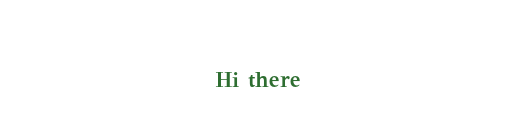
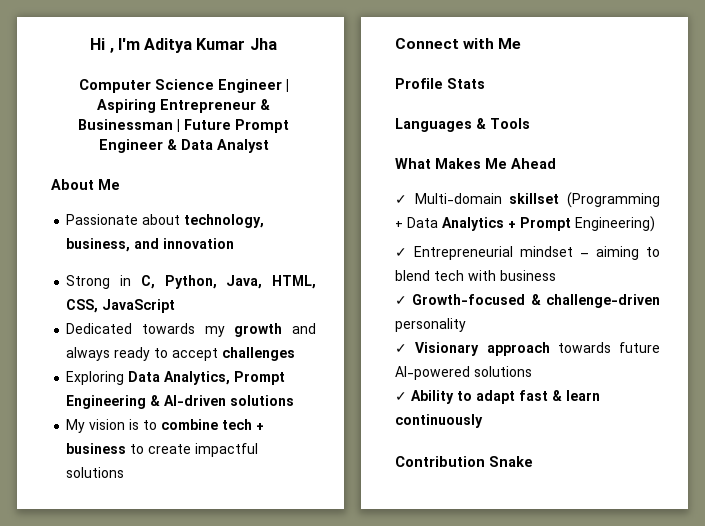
- Hi there
+ Hi , I'm Aditya Kumar Jha
+ Computer Science Engineer | Aspiring Entrepreneur & Businessman | Future Prompt Engineer & Data Analyst
+ About Me
+ Passionate about technology, business, and innovation
+ Strong in C, Python, Java, HTML, CSS, JavaScript
+ Dedicated towards my growth and always ready to accept challenges
+ Exploring Data Analytics, Prompt Engineering & AI-driven solutions
+ My vision is to combine tech + business to create impactful solutions
+ Connect with Me
+ Profile Stats
+ Languages & Tools
+ What Makes Me Ahead
+ ✓ Multi-domain skillset (Programming + Data Analytics + Prompt Engineering)
+ ✓ Entrepreneurial mindset – aiming to blend tech with business
+ ✓ Growth-focused & challenge-driven personality
+ ✓ Visionary approach towards future AI-powered solutions
+ ✓ Ability to adapt fast & learn continuously
+ Contribution Snake

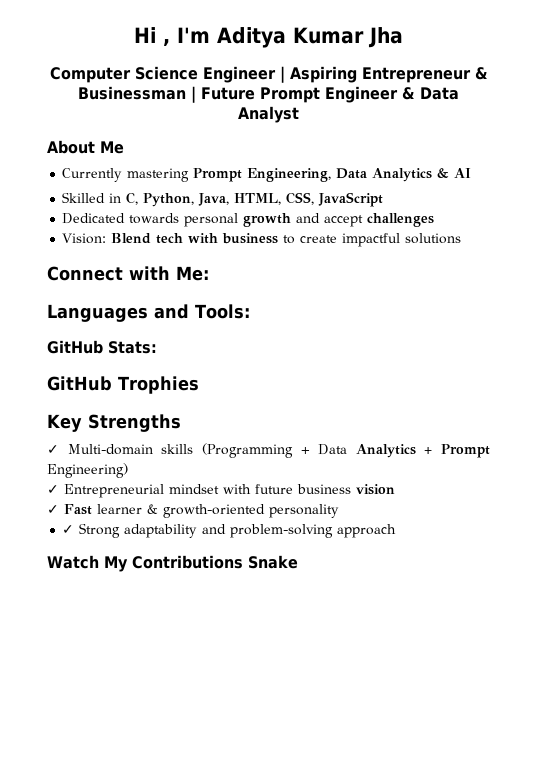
- Passionate about technology, business, and innovation
- Strong in C, Python, Java, HTML, CSS, JavaScript
+ Currently mastering Prompt Engineering, Data Analytics & AI
+ Skilled in C, Python, Java, HTML, CSS, JavaScript
- Dedicated towards my growth and always ready to accept challenges
+ Dedicated towards personal growth and accept challenges
- Exploring Data Analytics, Prompt Engineering & AI-driven solutions
- My vision is to combine tech + business to create impactful solutions
+ Vision: Blend tech with business to create impactful solutions
- Connect with Me
- Profile Stats
- Languages & Tools
- What Makes Me Ahead
+ Connect with Me:
+ Languages and Tools:
+ GitHub Stats:
+ GitHub Trophies
+ Key Strengths
- ✓ Multi-domain skillset (Programming + Data Analytics + Prompt Engineering)
+ ✓ Multi-domain skills (Programming + Data Analytics + Prompt Engineering)
- ✓ Entrepreneurial mindset – aiming to blend tech with business
- ✓ Growth-focused & challenge-driven personality
- ✓ Visionary approach towards future AI-powered solutions
- ✓ Ability to adapt fast & learn continuously
- Contribution Snake
+ ✓ Entrepreneurial mindset with future business vision
+ ✓ Fast learner & growth-oriented personality
+ ✓ Strong adaptability and problem-solving approach
+ Watch My Contributions Snake

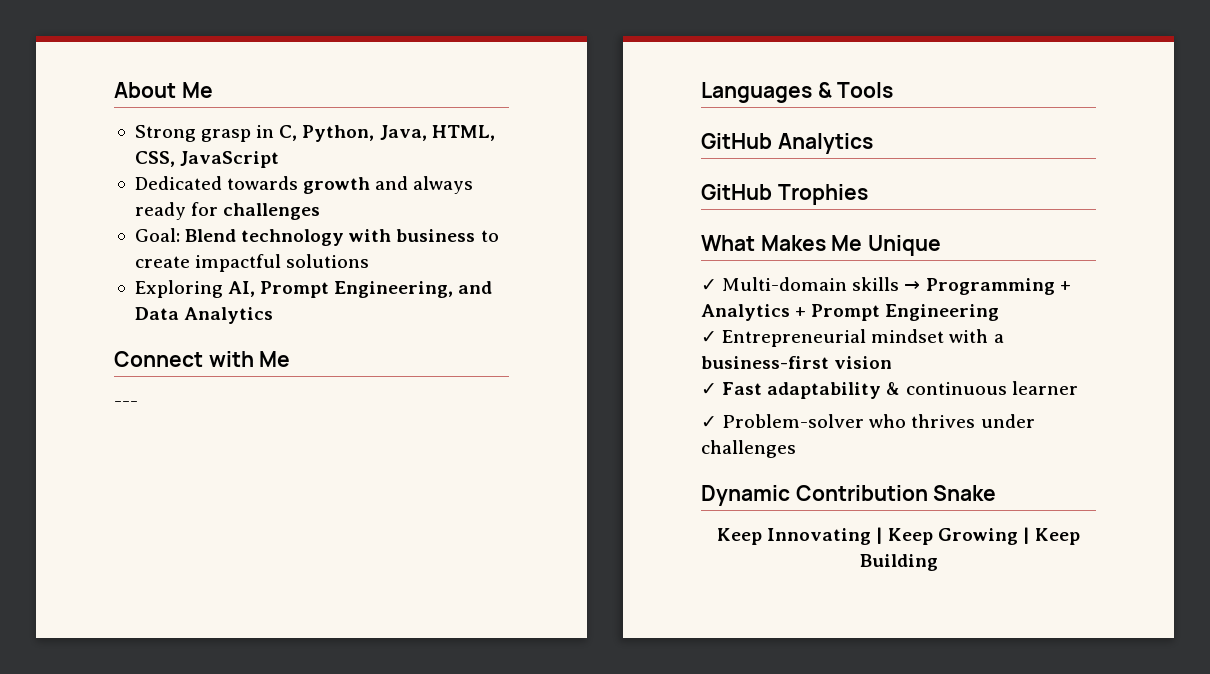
- Hi , I'm Aditya Kumar Jha
- Computer Science Engineer | Aspiring Entrepreneur & Businessman | Future Prompt Engineer & Data Analyst
  About Me
- Currently mastering Prompt Engineering, Data Analytics & AI
- Skilled in C, Python, Java, HTML, CSS, JavaScript
+ Strong grasp in C, Python, Java, HTML, CSS, JavaScript
- Dedicated towards personal growth and accept challenges
- Vision: Blend tech with business to create impactful solutions
+ Dedicated towards growth and always ready for challenges
+ Goal: Blend technology with business to create impactful solutions
+ Exploring AI, Prompt Engineering, and Data Analytics
- Connect with Me:
+ Connect with Me
+ ---
- Languages and Tools:
- GitHub Stats:
+ Languages & Tools
+ GitHub Analytics
- Key Strengths
+ What Makes Me Unique
- ✓ Multi-domain skills (Programming + Data Analytics + Prompt Engineering)
+ ✓ Multi-domain skills → Programming + Analytics + Prompt Engineering
- ✓ Entrepreneurial mindset with future business vision
+ ✓ Entrepreneurial mindset with a business-first vision
- ✓ Fast learner & growth-oriented personality
- ✓ Strong adaptability and problem-solving approach
- Watch My Contributions Snake
+ ✓ Fast adaptability & continuous learner
+ ✓ Problem-solver who thrives under challenges
+ Dynamic Contribution Snake
+ Keep Innovating | Keep Growing | Keep Building

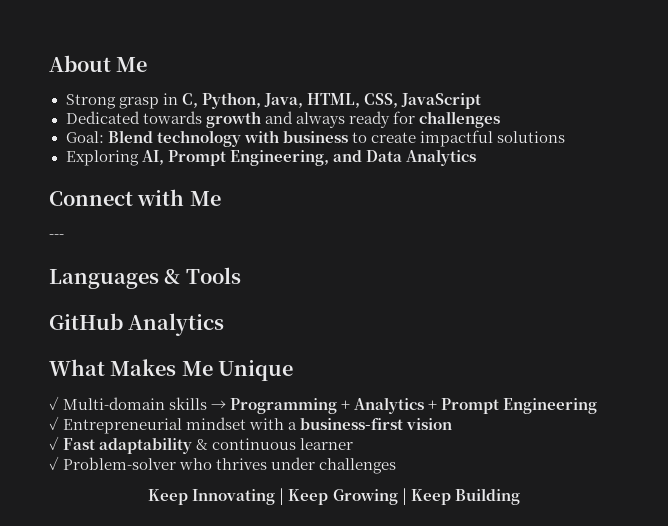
- GitHub Trophies
- Dynamic Contribution Snake

